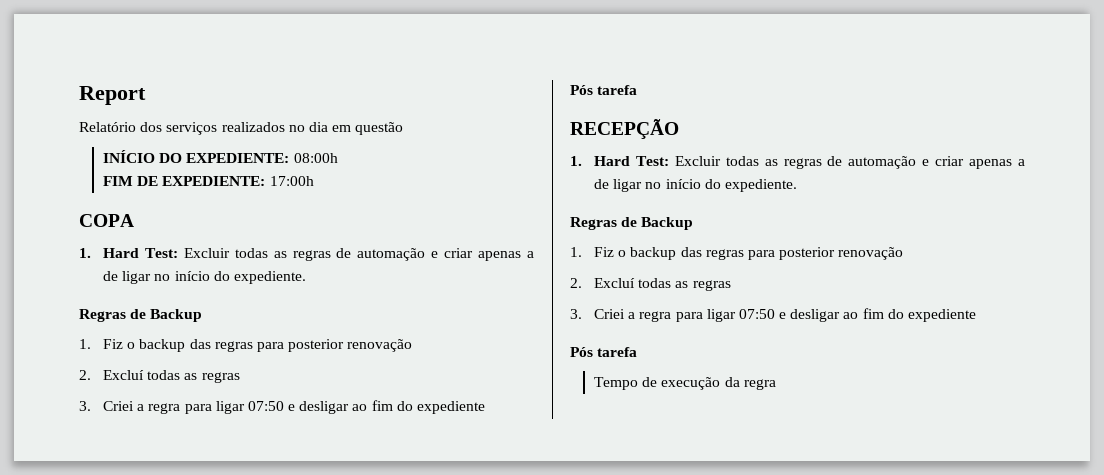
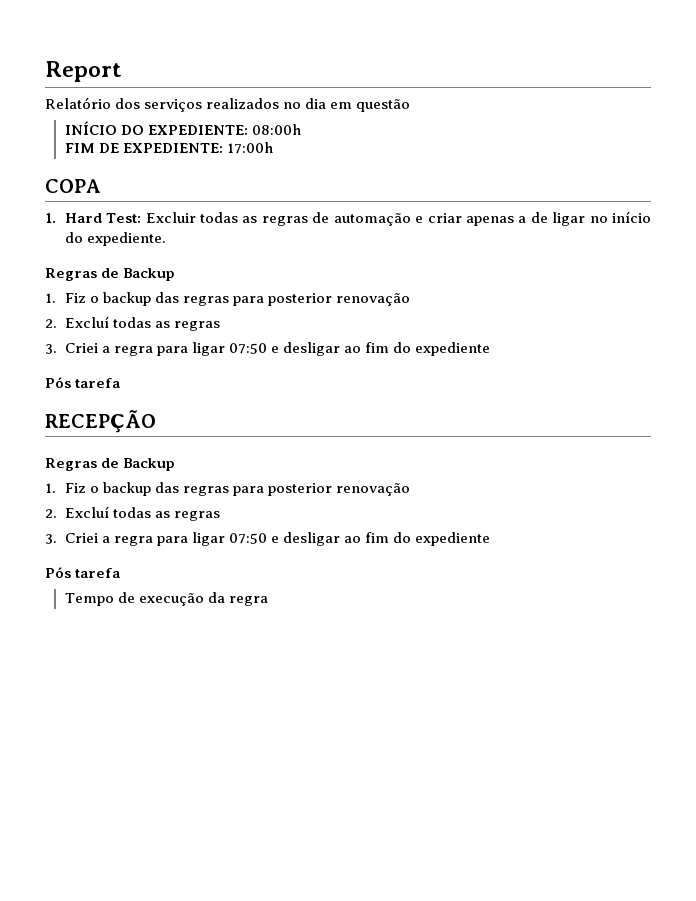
  RECEPÇÃO
- 1. Hard Test: Excluir todas as regras de automação e criar apenas a de ligar no início do expediente.

